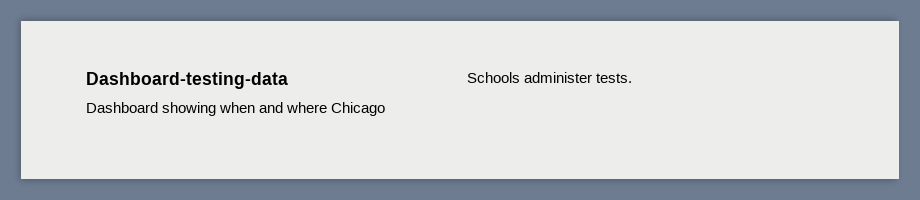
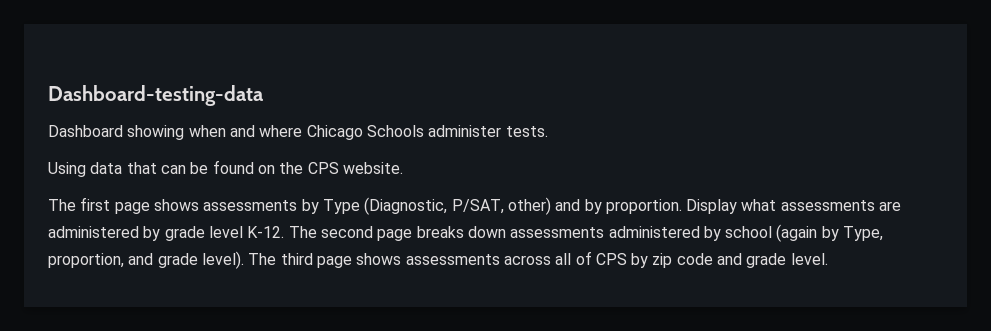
+ Using data that can be found on the CPS website.
+ The first page shows assessments by Type (Diagnostic, P/SAT, other) and by proportion. Display what assessments are administered by grade level K-12. The second page breaks down assessments administered by school (again by Type, proportion, and grade level). The third page shows assessments across all of CPS by zip code and grade level.

